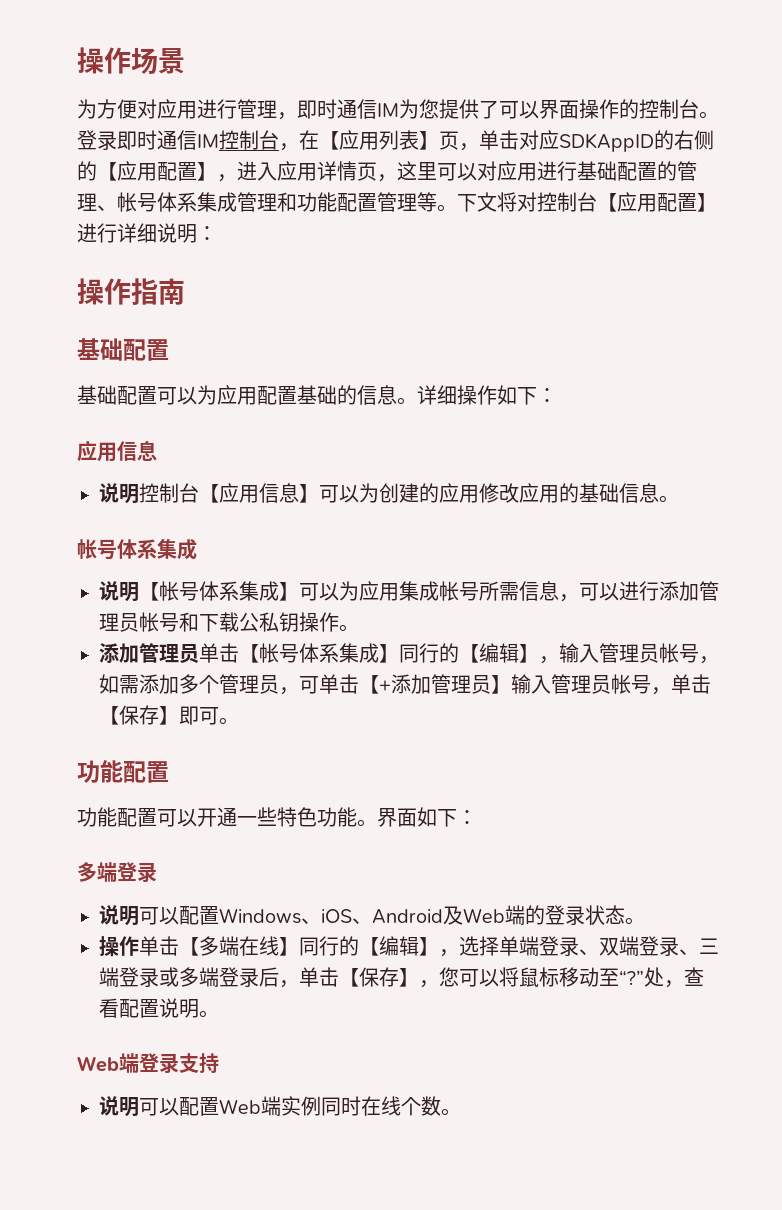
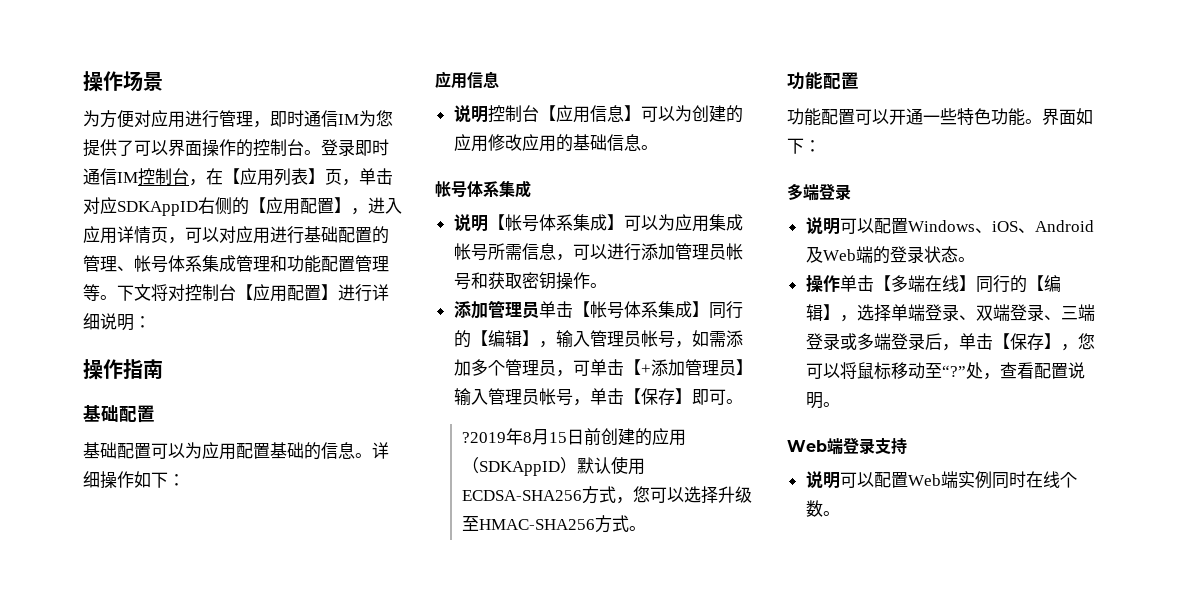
- 登录即时通信IM控制台，在【应用列表】页，单击对应SDKAppID的右侧的【应用配置】，进入应用详情页，这里可以对应用进行基础配置的管理、帐号体系集成管理和功能配置管理等。
+ 登录即时通信IM控制台，在【应用列表】页，单击对应SDKAppID右侧的【应用配置】，进入应用详情页，可以对应用进行基础配置的管理、帐号体系集成管理和功能配置管理等。
- 说明【帐号体系集成】可以为应用集成帐号所需信息，可以进行添加管理员帐号和下载公私钥操作。
+ 说明【帐号体系集成】可以为应用集成帐号所需信息，可以进行添加管理员帐号和获取密钥操作。
+ ?2019年8月15日前创建的应用（SDKAppID）默认使用ECDSA-SHA256方式，您可以选择升级至HMAC-SHA256方式。

